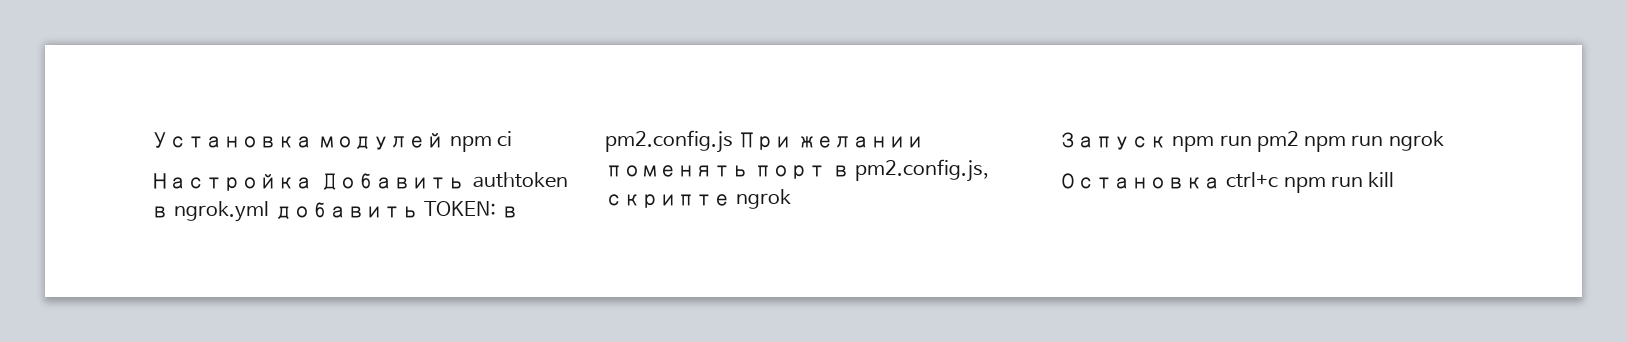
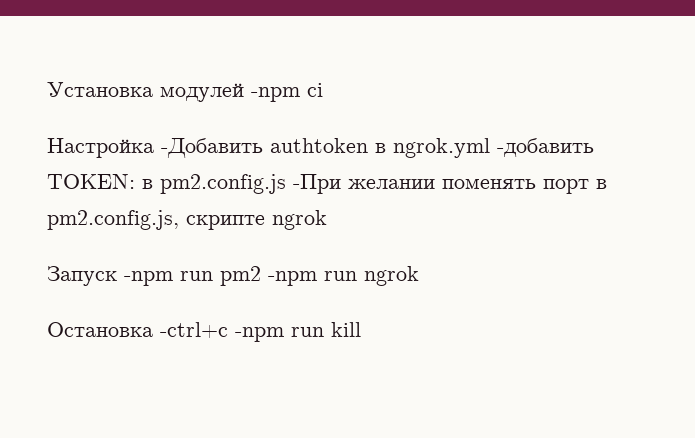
- Установка модулей npm ci
+ Установка модулей -npm ci
- Настройка Добавить authtoken в ngrok.yml добавить TOKEN: в pm2.config.js При желании поменять порт в pm2.config.js, скрипте ngrok
+ Настройка -Добавить authtoken в ngrok.yml -добавить TOKEN: в pm2.config.js -При желании поменять порт в pm2.config.js, скрипте ngrok
- Запуск npm run pm2 npm run ngrok
+ Запуск -npm run pm2 -npm run ngrok
- Остановка ctrl+c npm run kill
+ Остановка -ctrl+c -npm run kill

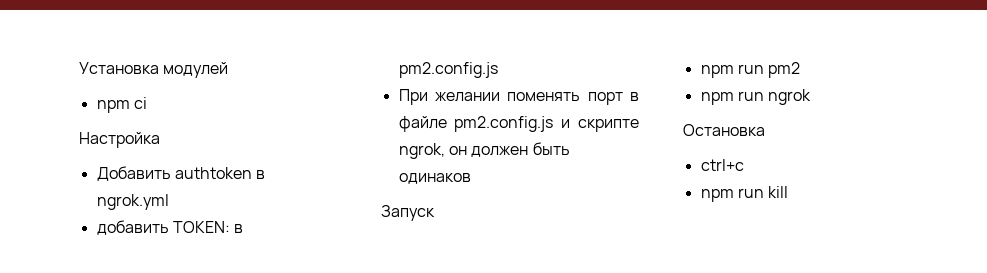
- Установка модулей -npm ci
+ Установка модулей
+ npm ci
- Настройка -Добавить authtoken в ngrok.yml -добавить TOKEN: в pm2.config.js -При желании поменять порт в pm2.config.js, скрипте ngrok
+ Настройка
+ Добавить authtoken в ngrok.yml
+ добавить TOKEN: в pm2.config.js
+ При желании поменять порт в файле pm2.config.js и скрипте ngrok, он должен быть одинаков
- Запуск -npm run pm2 -npm run ngrok
+ Запуск
+ npm run pm2
+ npm run ngrok
- Остановка -ctrl+c -npm run kill
+ Остановка
+ ctrl+c
+ npm run kill

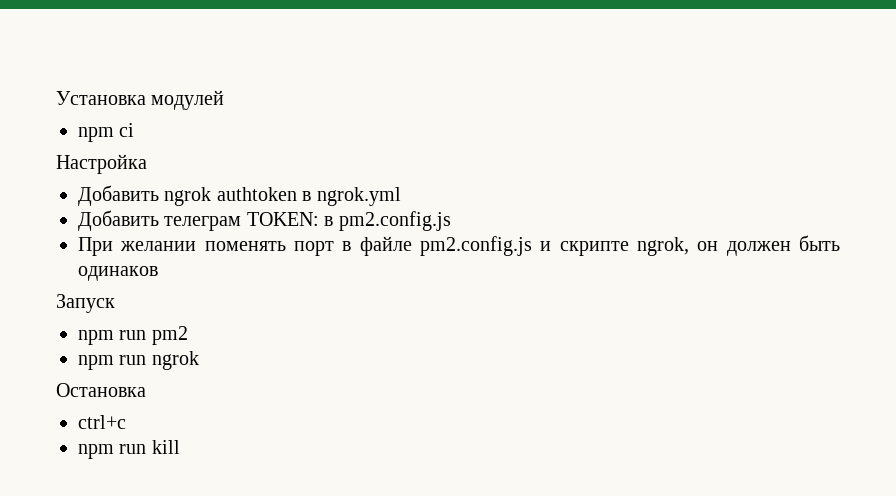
- Добавить authtoken в ngrok.yml
+ Добавить ngrok authtoken в ngrok.yml
- добавить TOKEN: в pm2.config.js
+ Добавить телеграм TOKEN: в pm2.config.js

